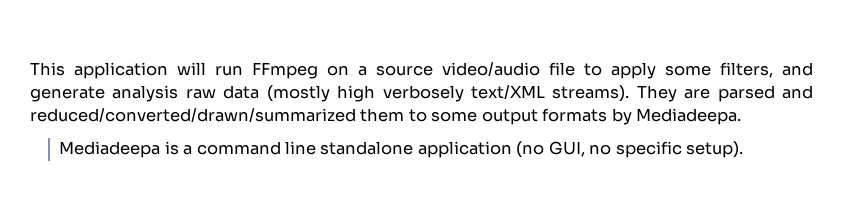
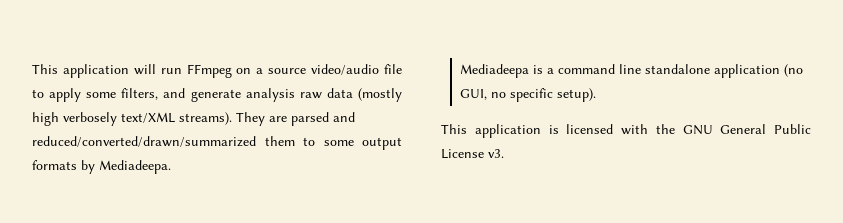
+ This application is licensed with the GNU General Public License v3.

